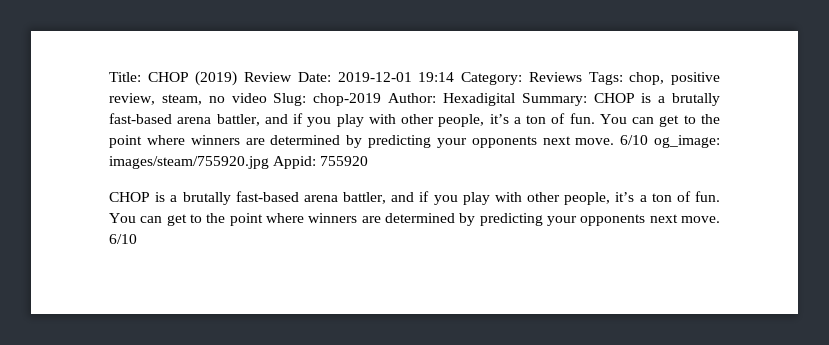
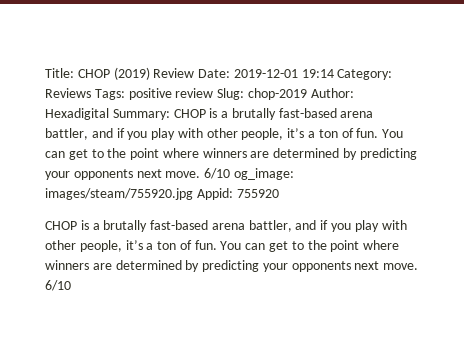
- Title: CHOP (2019) Review Date: 2019-12-01 19:14 Category: Reviews Tags: chop, positive review, steam, no video Slug: chop-2019 Author: Hexadigital Summary: CHOP is a brutally fast-based arena battler, and if you play with other people, it’s a ton of fun.
+ Title: CHOP (2019) Review Date: 2019-12-01 19:14 Category: Reviews Tags: positive review Slug: chop-2019 Author: Hexadigital Summary: CHOP is a brutally fast-based arena battler, and if you play with other people, it’s a ton of fun.

